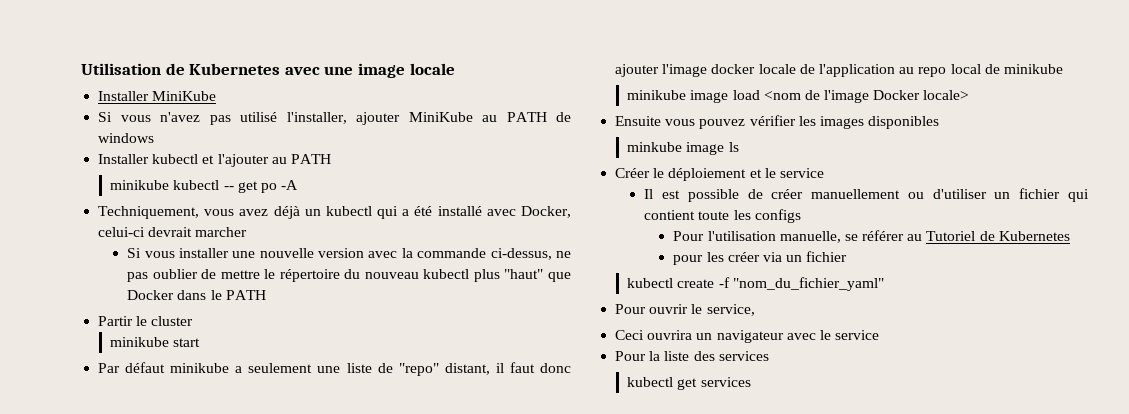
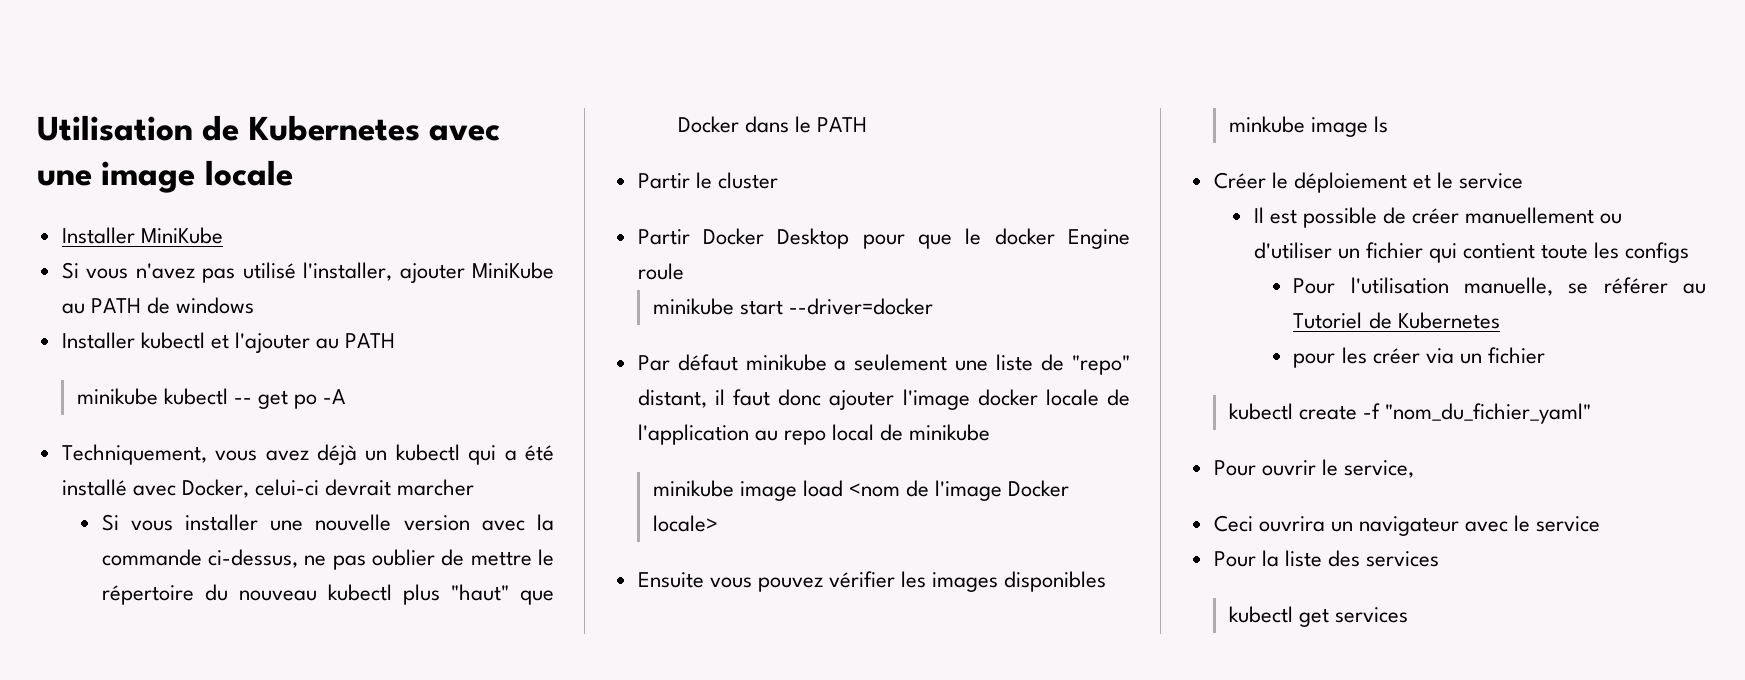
+ Partir Docker Desktop pour que le docker Engine roule
- minikube start
+ minikube start --driver=docker

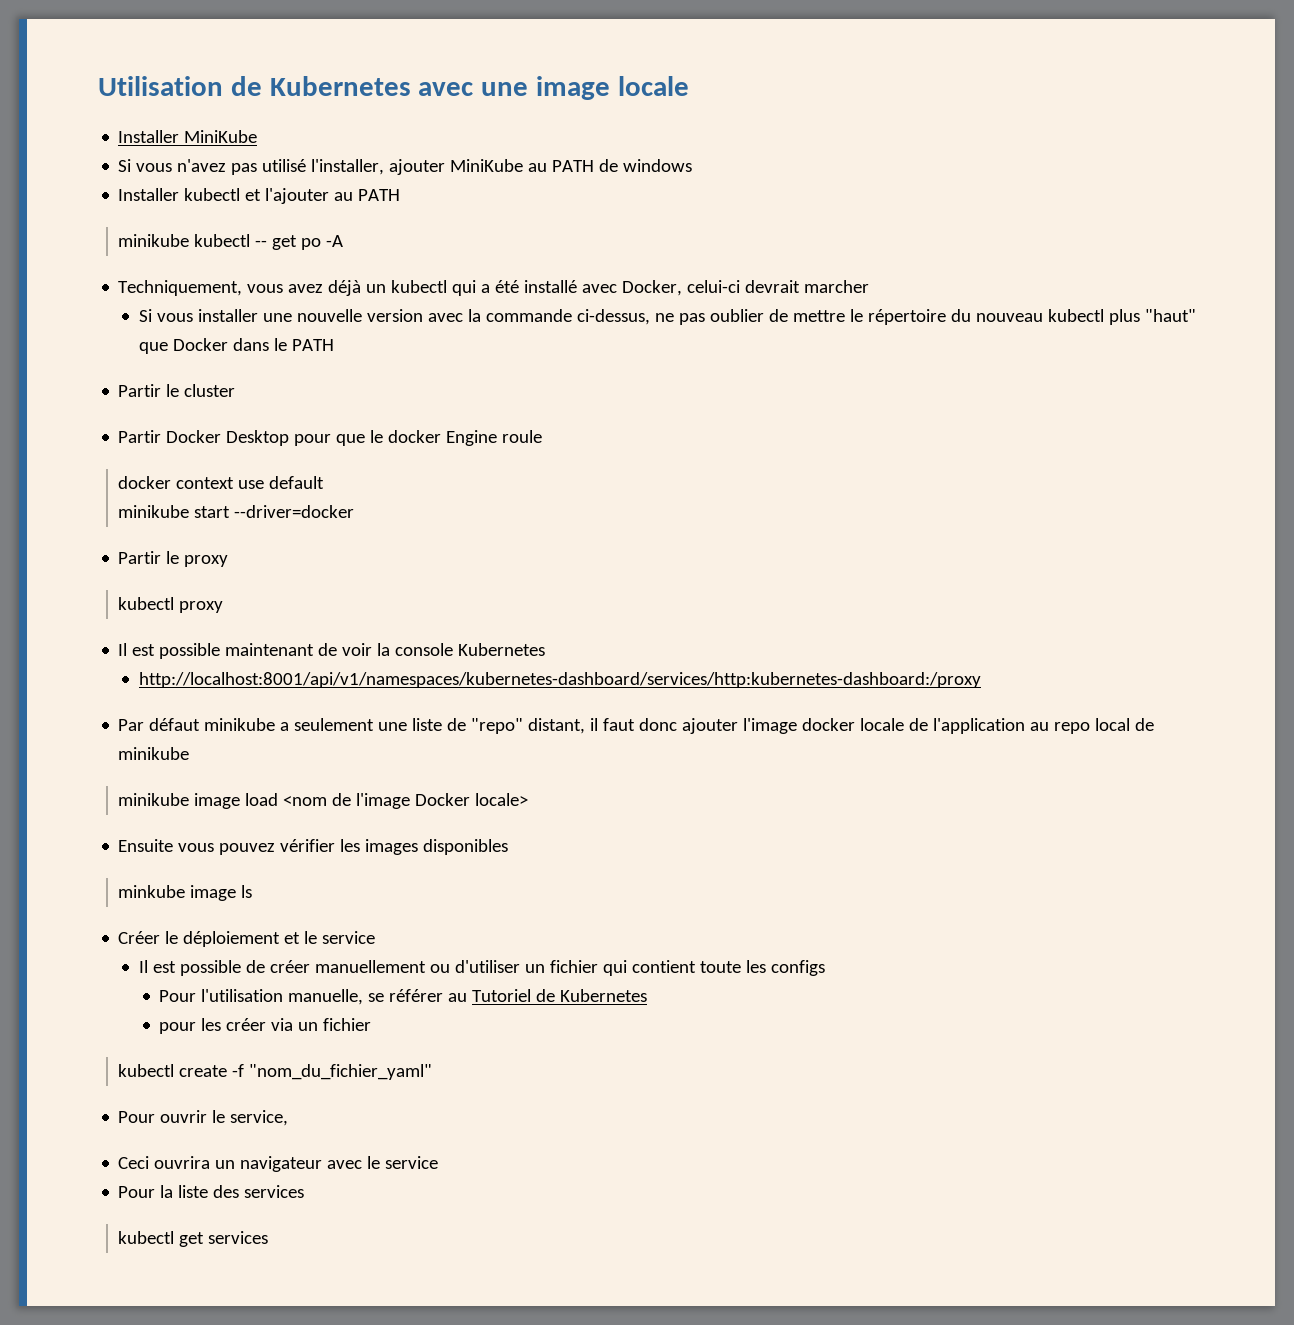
+ docker context use default
+ Partir le proxy
+ kubectl proxy
+ Il est possible maintenant de voir la console Kubernetes
+ http://localhost:8001/api/v1/namespaces/kubernetes-dashboard/services/http:kubernetes-dashboard:/proxy

